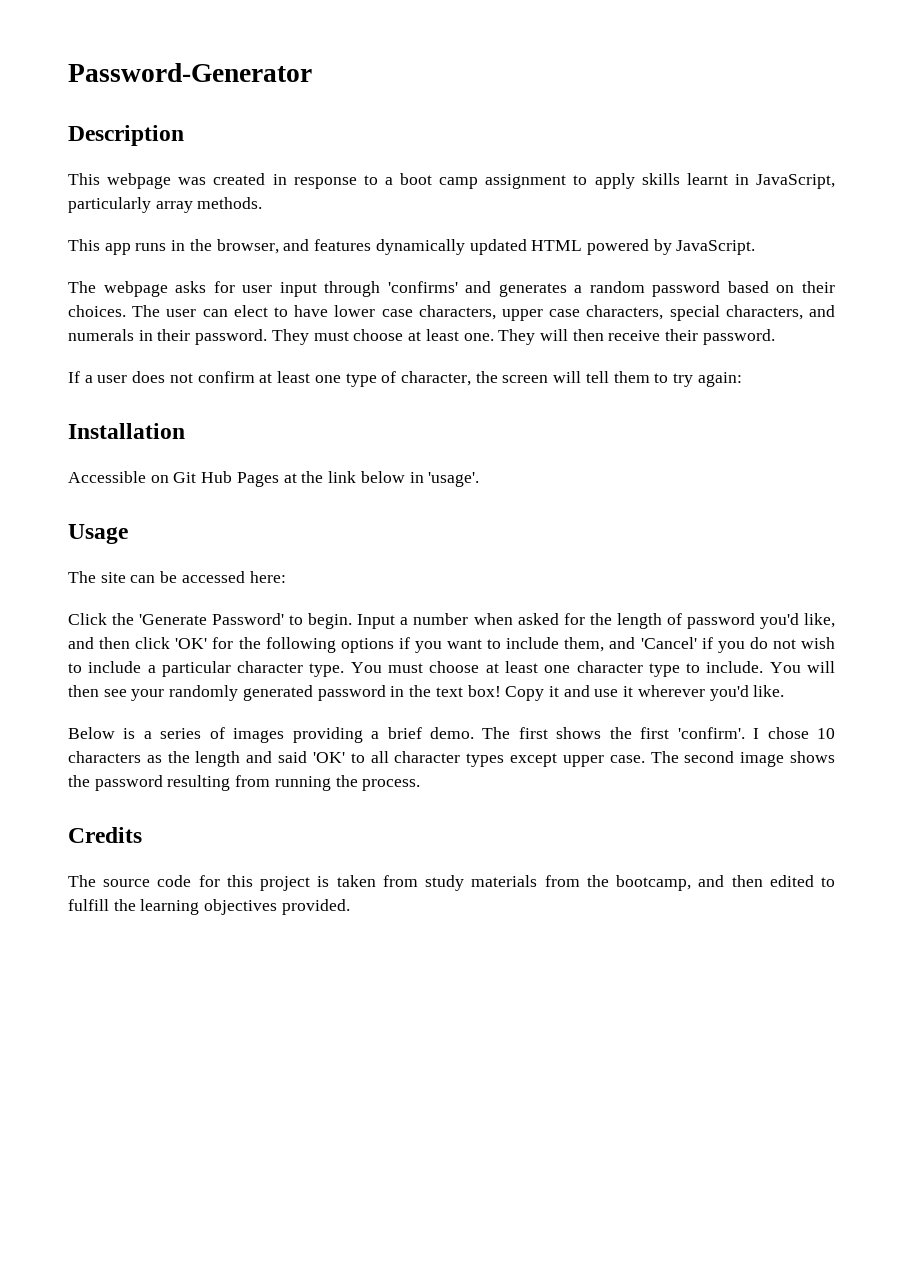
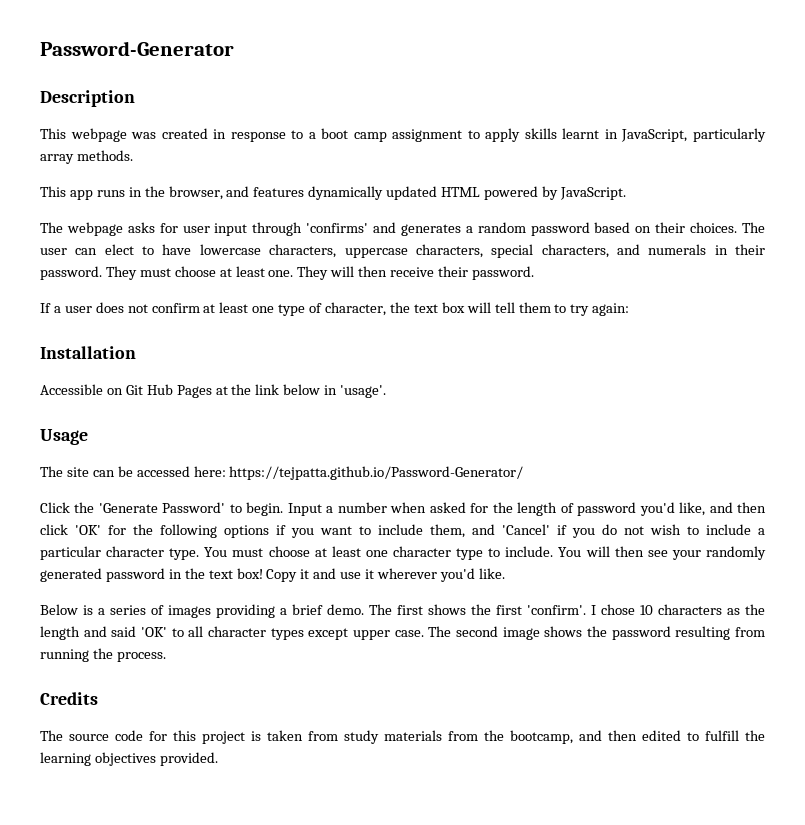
- The user can elect to have lower case characters, upper case characters, special characters, and numerals in their password.
+ The user can elect to have lowercase characters, uppercase characters, special characters, and numerals in their password.
- If a user does not confirm at least one type of character, the screen will tell them to try again:
+ If a user does not confirm at least one type of character, the text box will tell them to try again:
- The site can be accessed here:
+ The site can be accessed here: https://tejpatta.github.io/Password-Generator/

